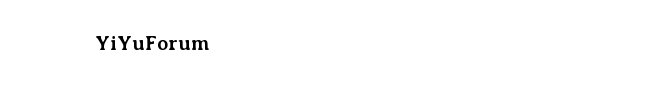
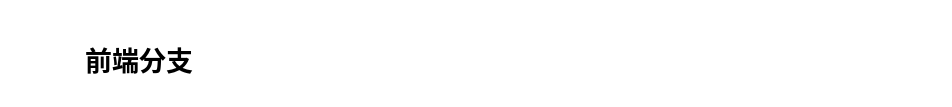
- YiYuForum
+ 前端分支

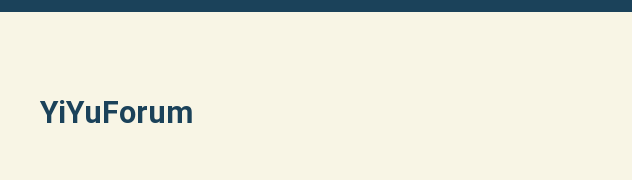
- 前端分支
+ YiYuForum

